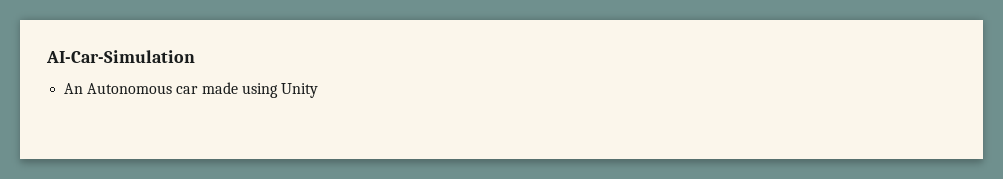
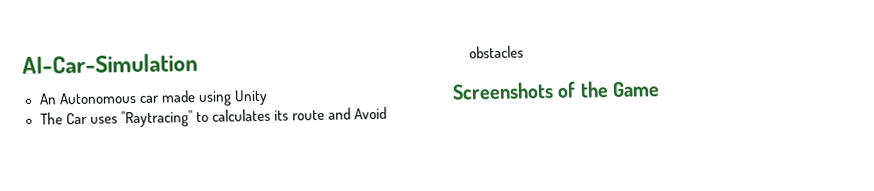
+ The Car uses "Raytracing" to calculates its route and Avoid obstacles
+ Screenshots of the Game

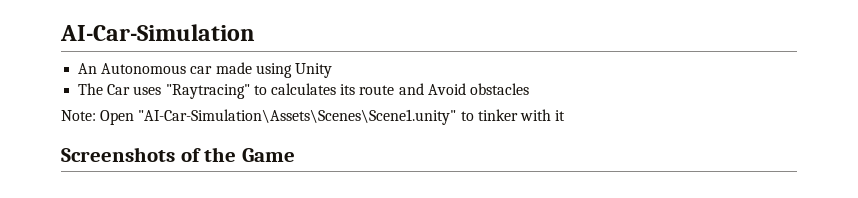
+ Note: Open "AI-Car-Simulation\Assets\Scenes\Scene1.unity" to tinker with it

